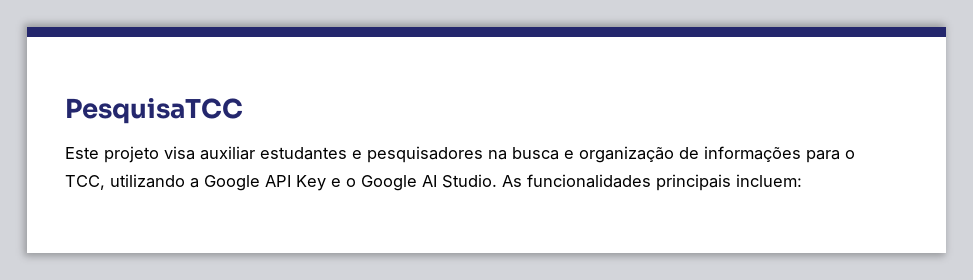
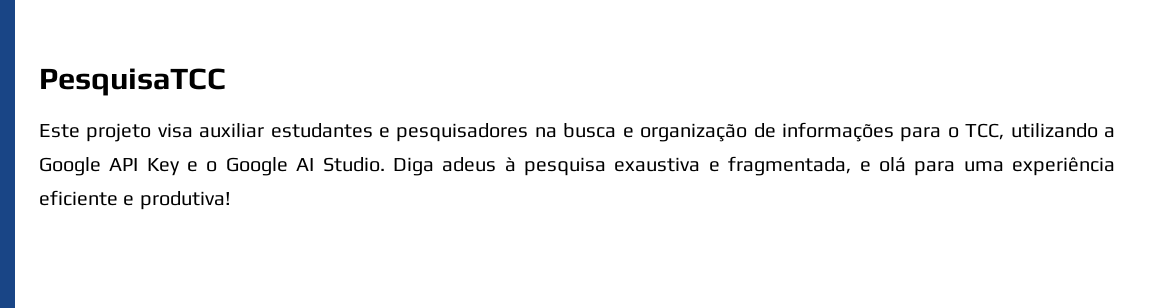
- As funcionalidades principais incluem:
+ Diga adeus à pesquisa exaustiva e fragmentada, e olá para uma experiência eficiente e produtiva!

